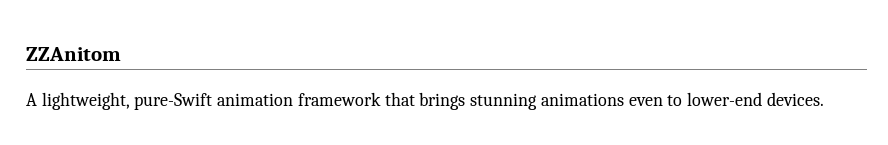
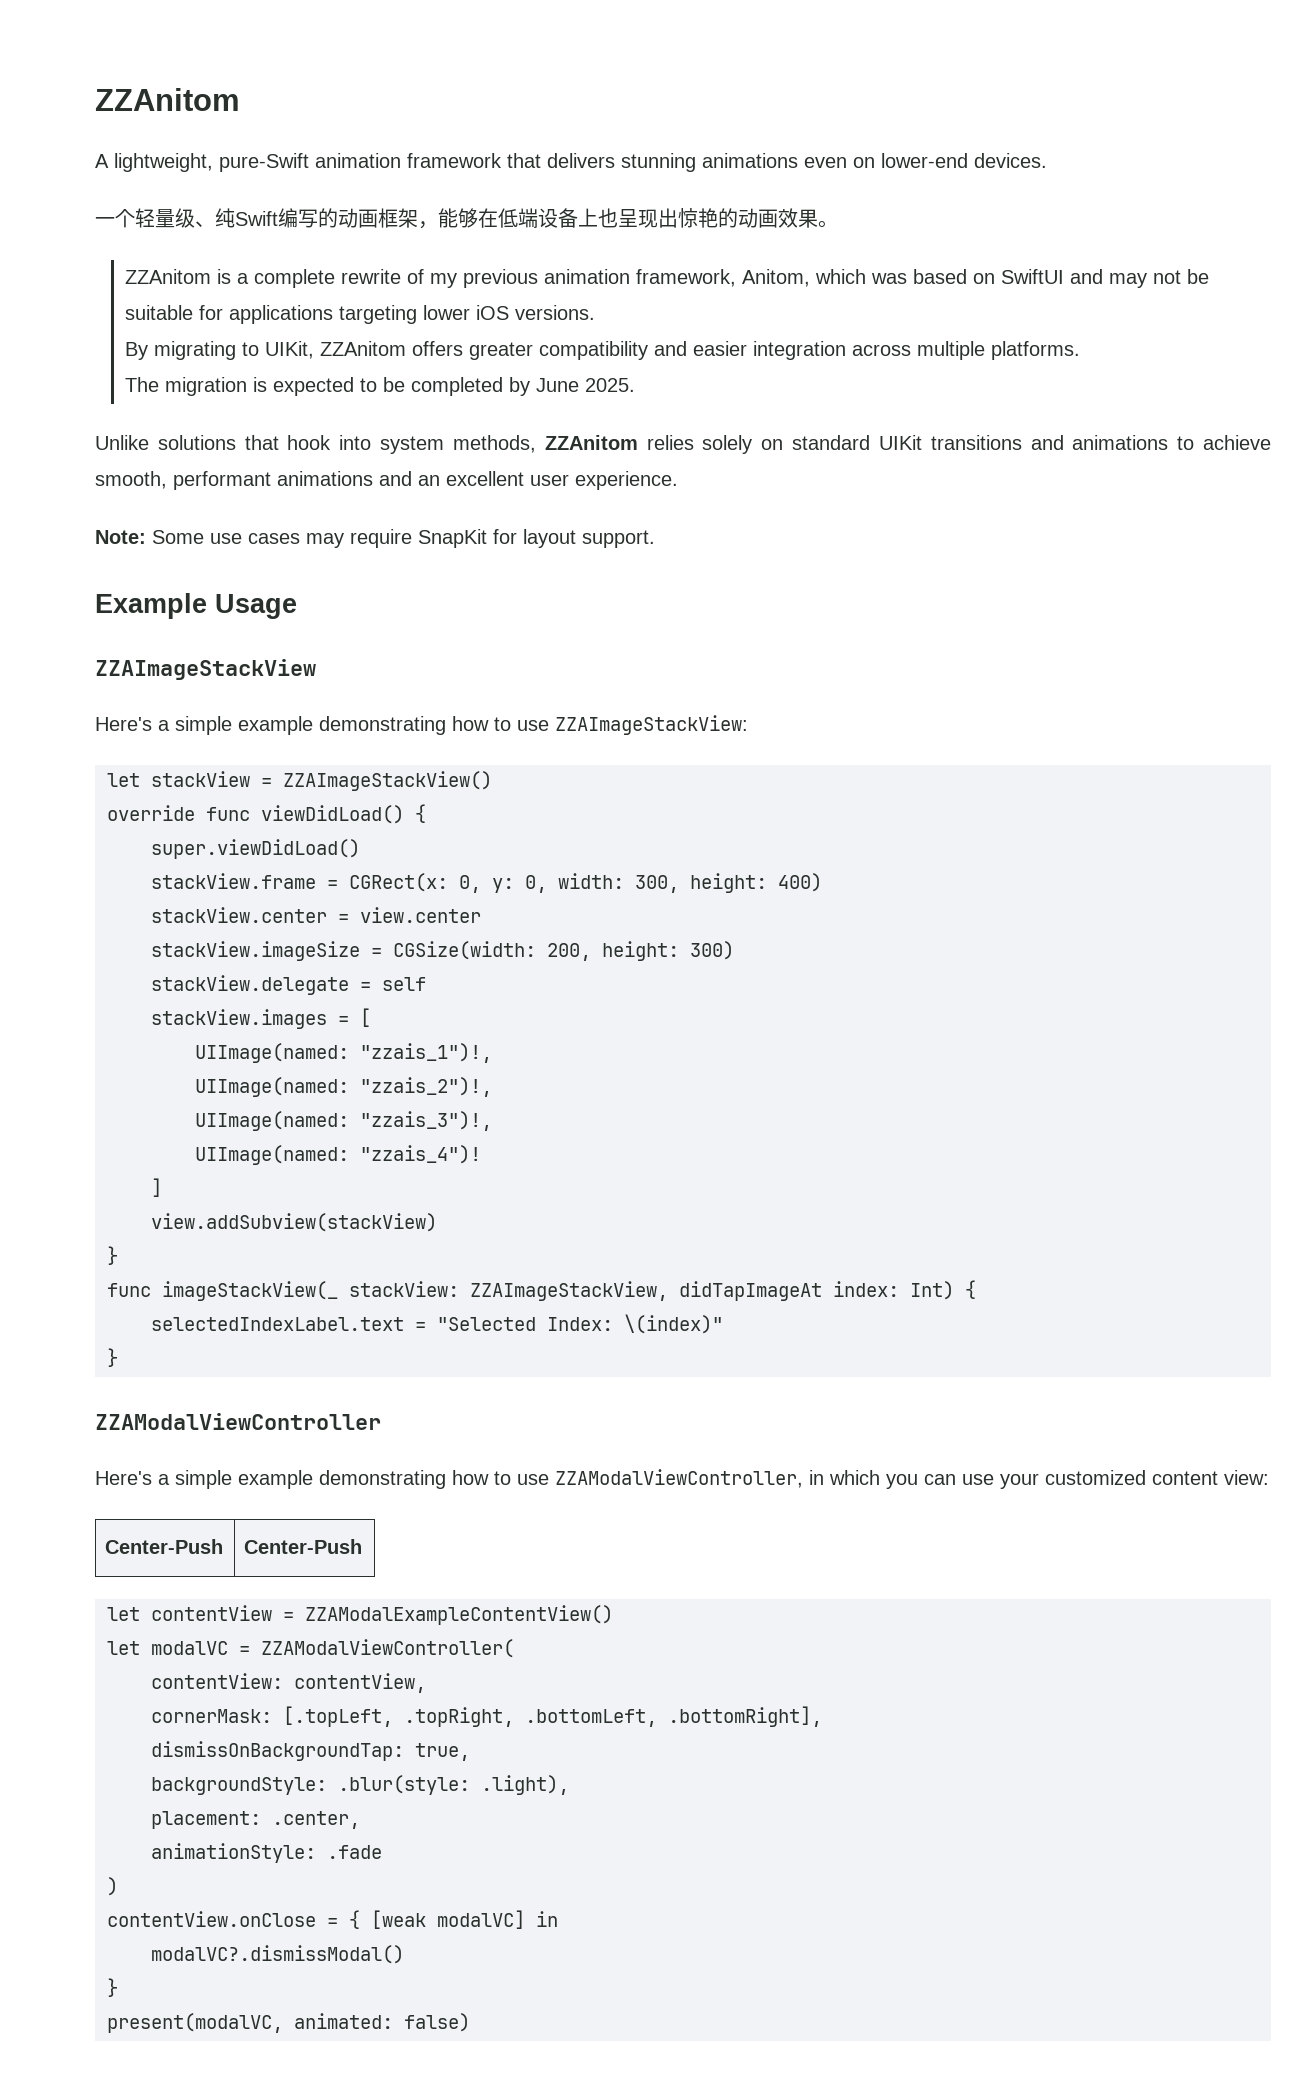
- A lightweight, pure-Swift animation framework that brings stunning animations even to lower-end devices.
+ A lightweight, pure-Swift animation framework that delivers stunning animations even on lower-end devices.
+ 一个轻量级、纯Swift编写的动画框架，能够在低端设备上也呈现出惊艳的动画效果。
+ ZZAnitom is a complete rewrite of my previous animation framework, Anitom, which was based on SwiftUI and may not be suitable for applications targeting lower iOS versions.
+ By migrating to UIKit, ZZAnitom offers greater compatibility and easier integration across multiple platforms.
+ The migration is expected to be completed by June 2025.
+ Unlike solutions that hook into system methods, ZZAnitom relies solely on standard UIKit transitions and animations to achieve smooth, performant animations and an excellent user experience.
+ Note: Some use cases may require SnapKit for layout support.
+ Example Usage
+ ZZAImageStackView
+ Here's a simple example demonstrating how to use ZZAImageStackView:
+ let stackView = ZZAImageStackView()
+ override func viewDidLoad() {
+ super.viewDidLoad()
+ stackView.frame = CGRect(x: 0, y: 0, width: 300, height: 400)
+ stackView.center = view.center
+ stackView.imageSize = CGSize(width: 200, height: 300)
+ stackView.delegate = self
+ stackView.images = [
+ UIImage(named: "zzais_1")!,
+ UIImage(named: "zzais_2")!,
+ UIImage(named: "zzais_3")!,
+ UIImage(named: "zzais_4")!
+ ]
+ view.addSubview(stackView)
+ }
+ func imageStackView(_ stackView: ZZAImageStackView, didTapImageAt index: Int) {
+ selectedIndexLabel.text = "Selected Index: \(index)"
+ }
+ ZZAModalViewController
+ Here's a simple example demonstrating how to use ZZAModalViewController, in which you can use your customized content view:
+ Center-Push | Center-Push
+ let contentView = ZZAModalExampleContentView()
+ let modalVC = ZZAModalViewController(
+ contentView: contentView,
+ cornerMask: [.topLeft, .topRight, .bottomLeft, .bottomRight],
+ dismissOnBackgroundTap: true,
+ backgroundStyle: .blur(style: .light),
+ placement: .center,
+ animationStyle: .fade
+ )
+ contentView.onClose = { [weak modalVC] in
+ modalVC?.dismissModal()
+ }
+ present(modalVC, animated: false)

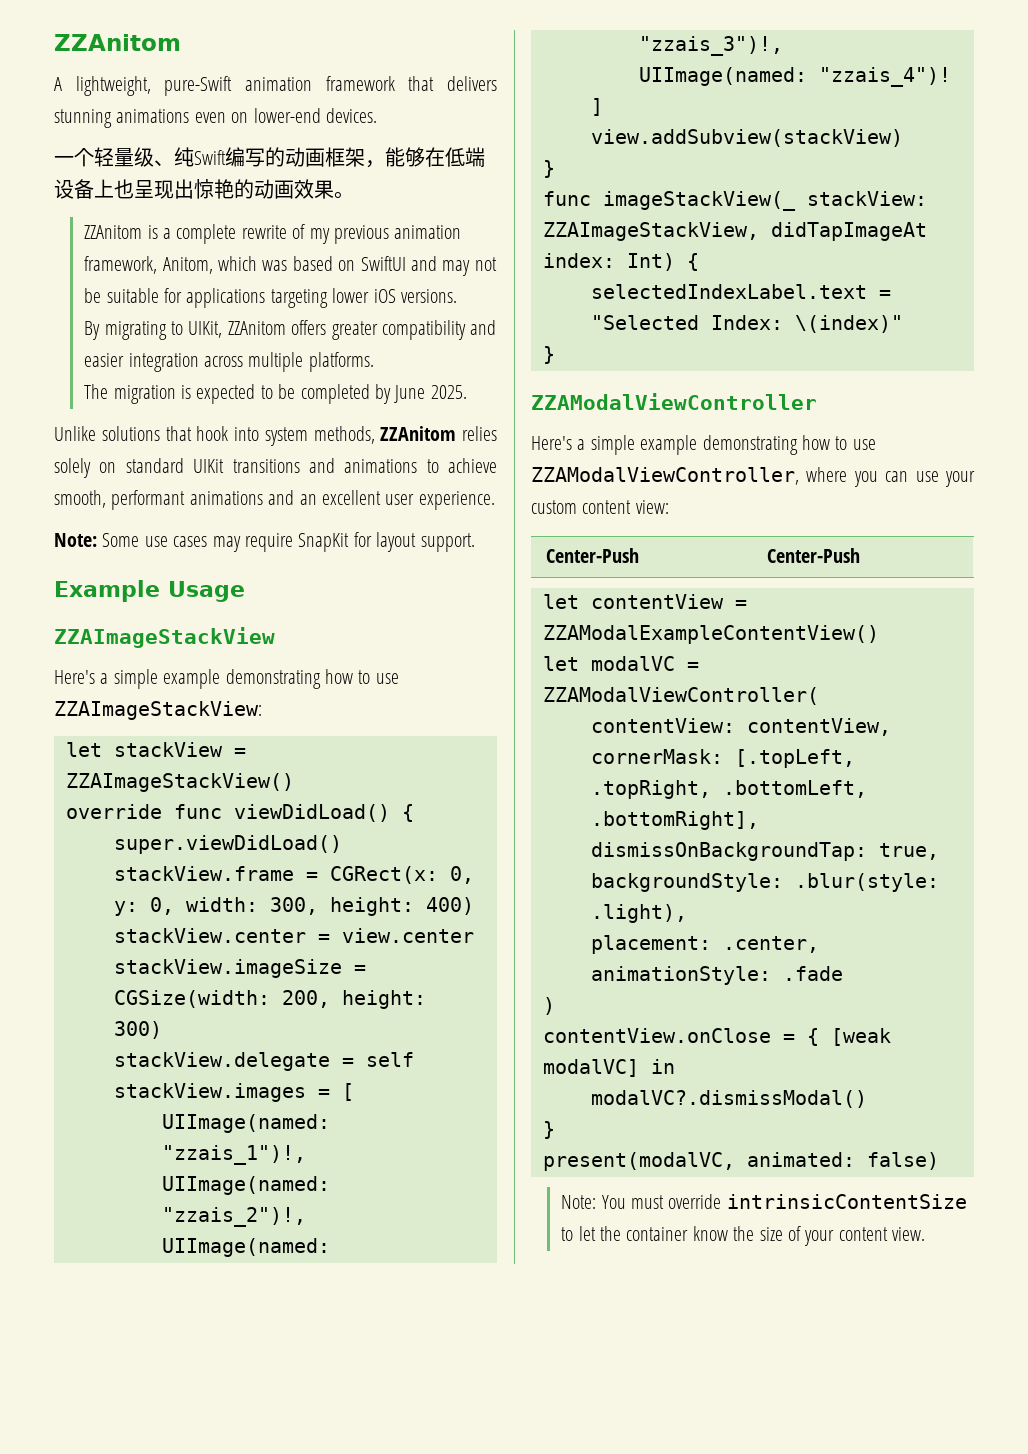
- Here's a simple example demonstrating how to use ZZAModalViewController, in which you can use your customized content view:
+ Here's a simple example demonstrating how to use ZZAModalViewController, where you can use your custom content view:
+ Note: You must override intrinsicContentSize to let the container know the size of your content view.

